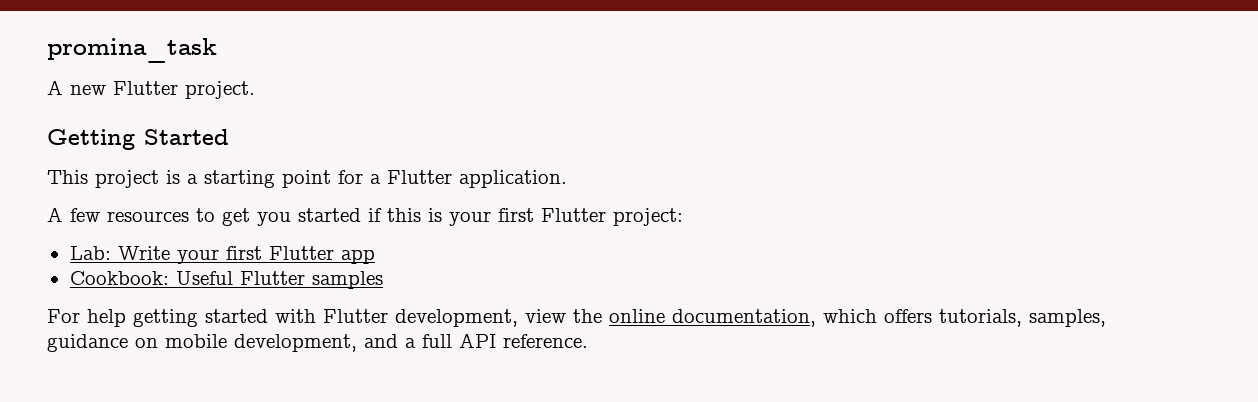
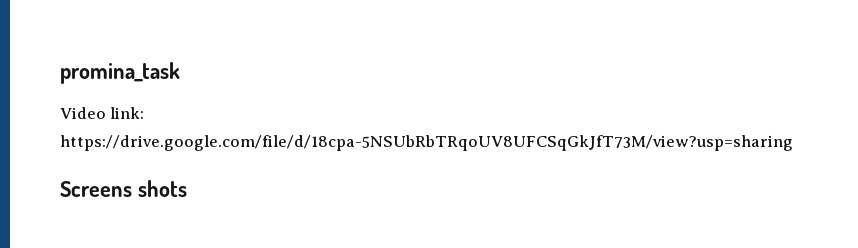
- A new Flutter project.
- Getting Started
- This project is a starting point for a Flutter application.
- A few resources to get you started if this is your first Flutter project:
- Lab: Write your first Flutter app
- Cookbook: Useful Flutter samples
- For help getting started with Flutter development, view the online documentation, which offers tutorials, samples, guidance on mobile development, and a full API reference.
+ Video link: https://drive.google.com/file/d/18cpa-5NSUbRbTRqoUV8UFCSqGkJfT73M/view?usp=sharing
+ Screens shots

